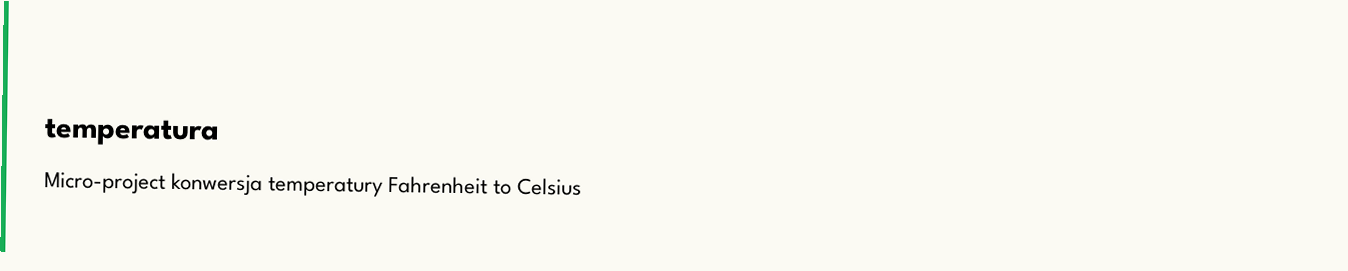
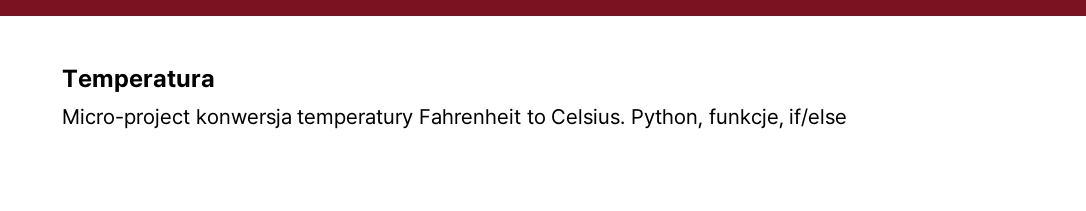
- temperatura
+ Temperatura
- Micro-project konwersja temperatury Fahrenheit to Celsius
+ Micro-project konwersja temperatury Fahrenheit to Celsius. Python, funkcje, if/else

